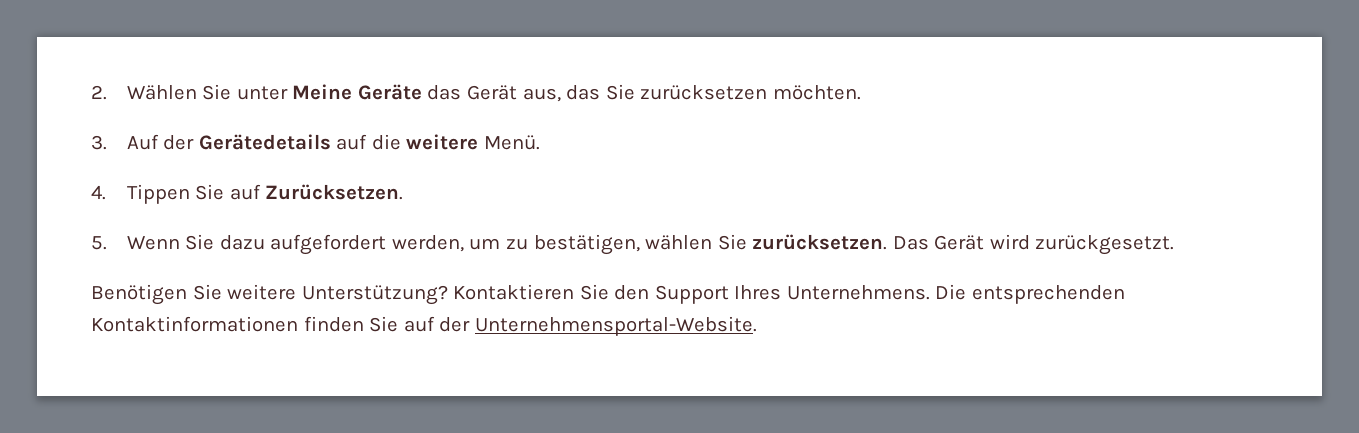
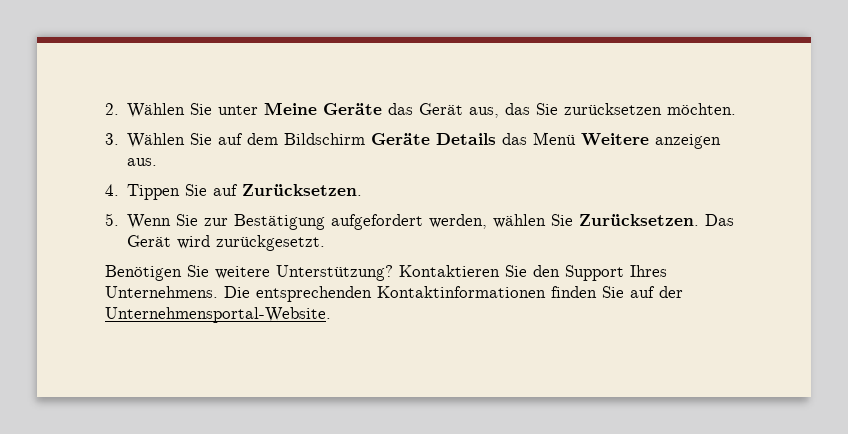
- 3. Auf der Gerätedetails auf die weitere Menü.
+ 3. Wählen Sie auf dem Bildschirm Geräte Details das Menü Weitere anzeigen aus.
- 5. Wenn Sie dazu aufgefordert werden, um zu bestätigen, wählen Sie zurücksetzen.
+ 5. Wenn Sie zur Bestätigung aufgefordert werden, wählen Sie Zurücksetzen.

